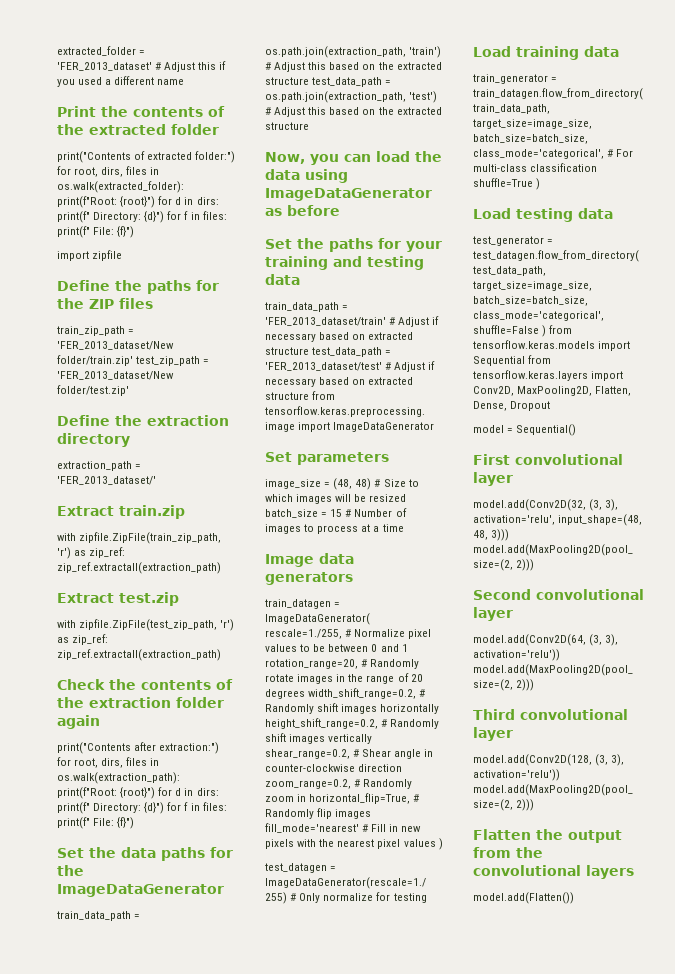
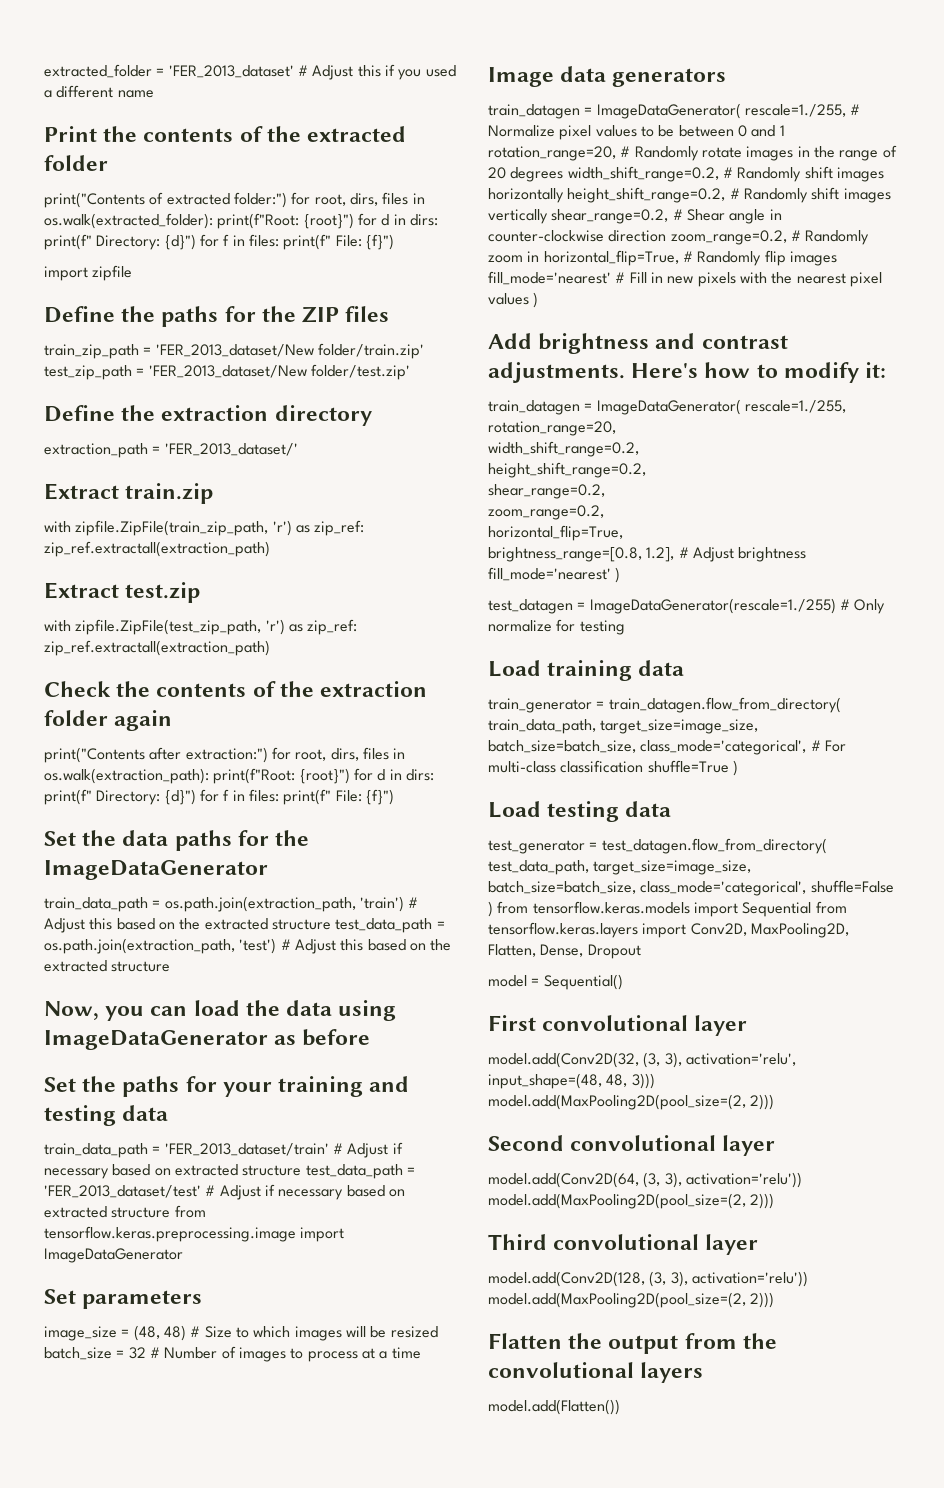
- image_size = (48, 48) # Size to which images will be resized batch_size = 15 # Number of images to process at a time
+ image_size = (48, 48) # Size to which images will be resized batch_size = 32 # Number of images to process at a time
+ Add brightness and contrast adjustments. Here's how to modify it:
+ train_datagen = ImageDataGenerator( rescale=1./255, rotation_range=20,
+ width_shift_range=0.2,
+ height_shift_range=0.2,
+ shear_range=0.2,
+ zoom_range=0.2,
+ horizontal_flip=True,
+ brightness_range=[0.8, 1.2], # Adjust brightness fill_mode='nearest' )

